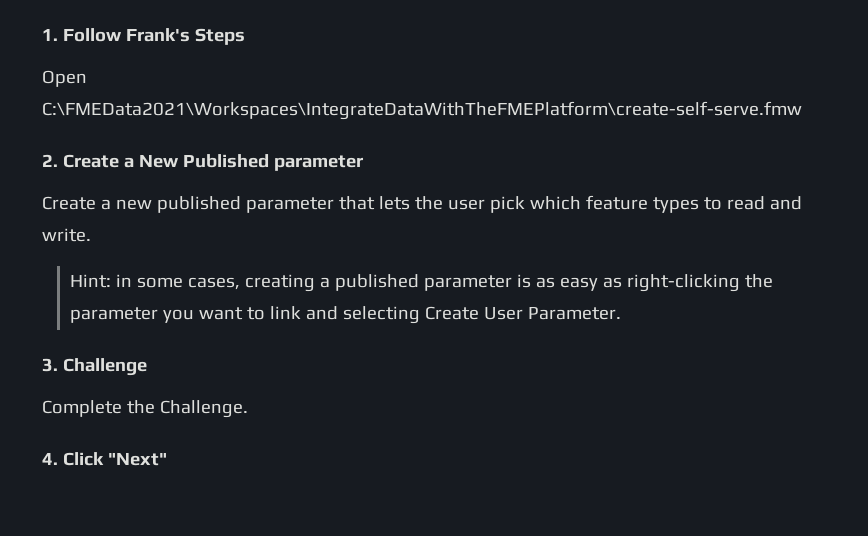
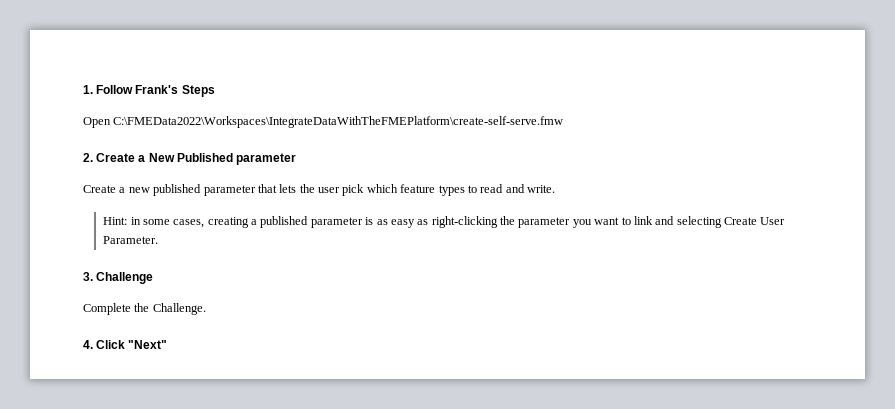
- Open C:\FMEData2021\Workspaces\IntegrateDataWithTheFMEPlatform\create-self-serve.fmw
+ Open C:\FMEData2022\Workspaces\IntegrateDataWithTheFMEPlatform\create-self-serve.fmw

